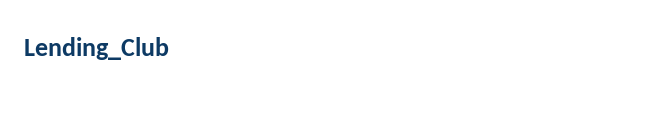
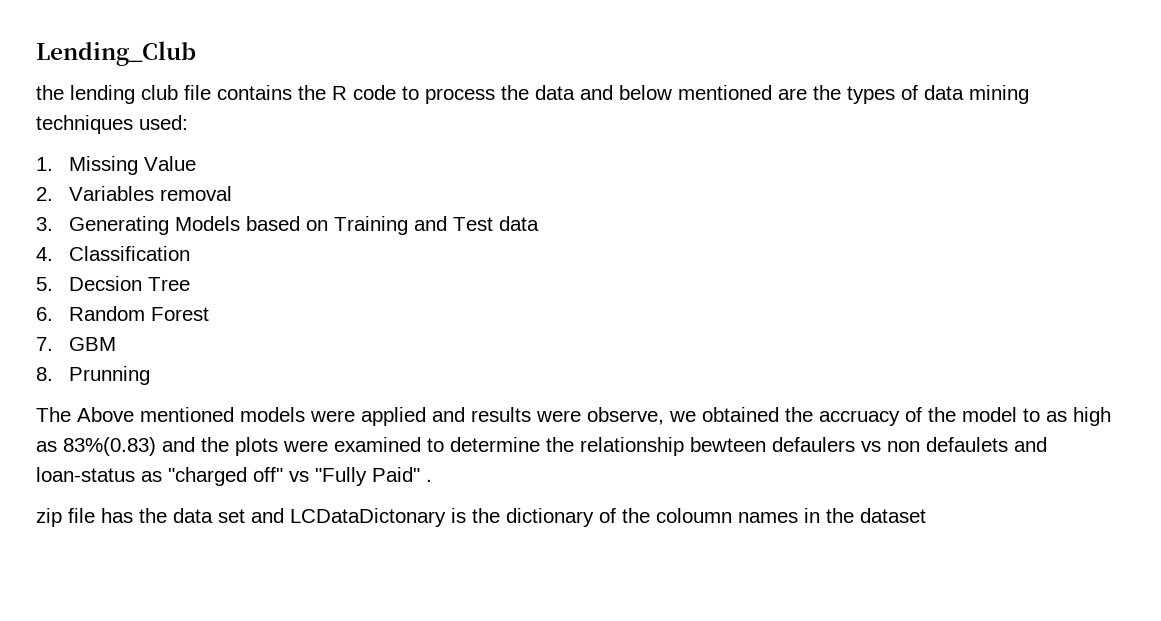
+ the lending club file contains the R code to process the data and below mentioned are the types of data mining techniques used:
+ 1. Missing Value
+ 2. Variables removal
+ 3. Generating Models based on Training and Test data
+ 4. Classification
+ 5. Decsion Tree
+ 6. Random Forest
+ 7. GBM
+ 8. Prunning
+ The Above mentioned models were applied and results were observe, we obtained the accruacy of the model to as high as 83%(0.83) and the plots were examined to determine the relationship bewteen defaulers vs non defaulets and loan-status as "charged off" vs "Fully Paid" .
+ zip file has the data set and LCDataDictonary is the dictionary of the coloumn names in the dataset

